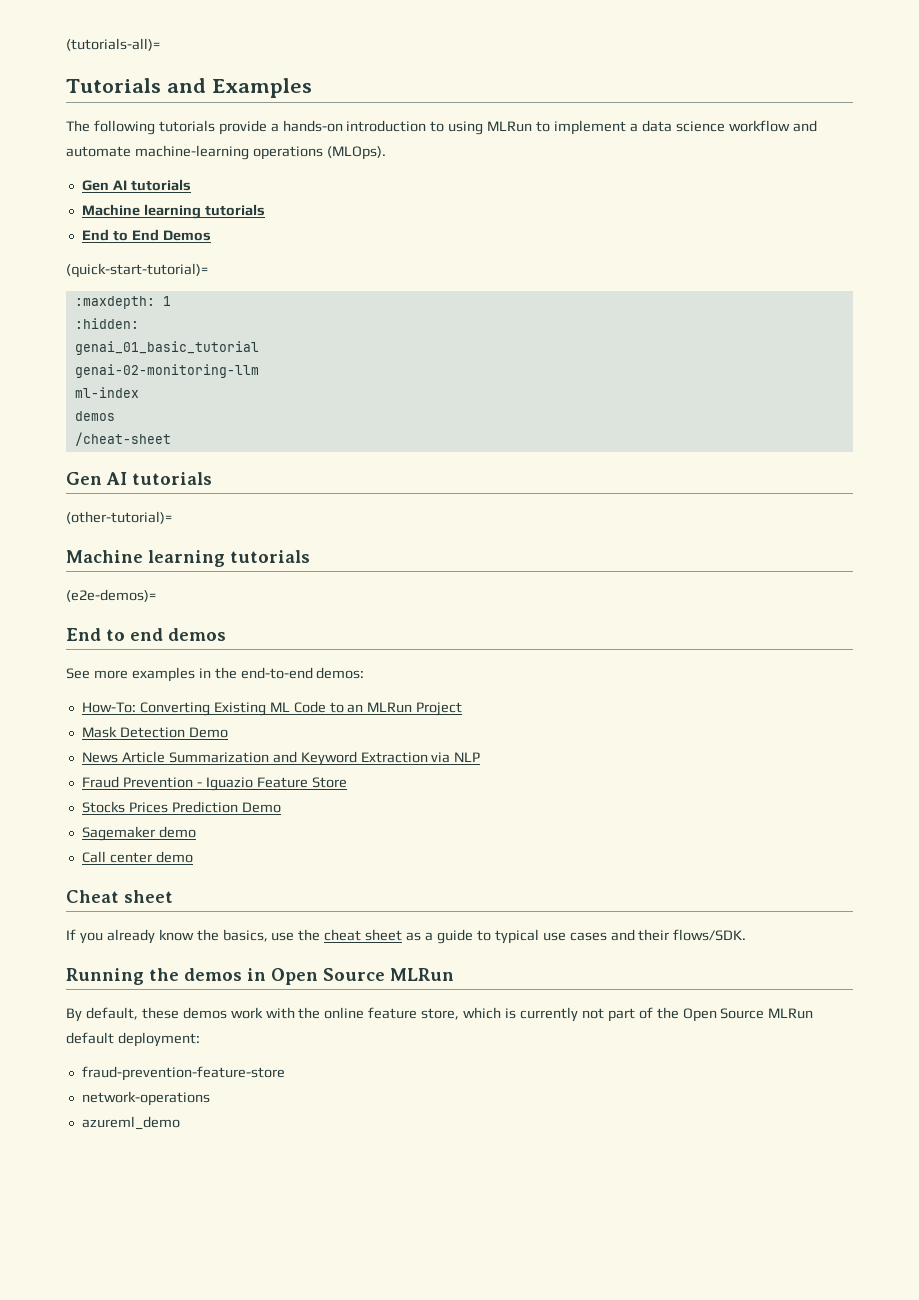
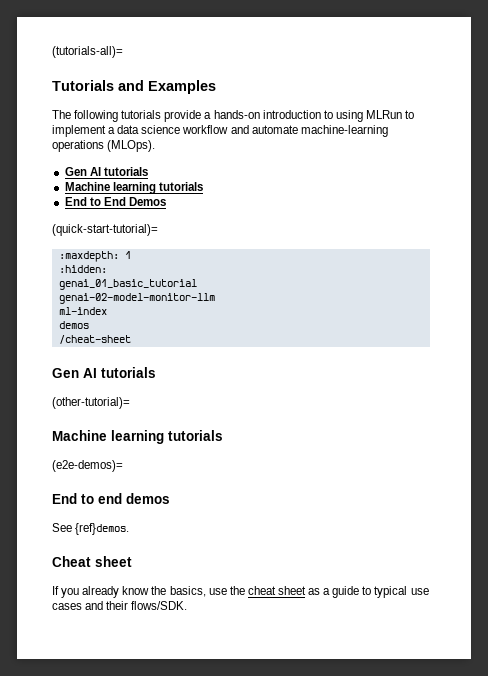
- genai-02-monitoring-llm
+ genai-02-model-monitor-llm
- See more examples in the end-to-end demos:
- How-To: Converting Existing ML Code to an MLRun Project
- Mask Detection Demo
- News Article Summarization and Keyword Extraction via NLP
- Fraud Prevention - Iguazio Feature Store
- Stocks Prices Prediction Demo
- Sagemaker demo
- Call center demo
+ See {ref}demos.
- Running the demos in Open Source MLRun
- By default, these demos work with the online feature store, which is currently not part of the Open Source MLRun default deployment:
- fraud-prevention-feature-store
- network-operations
- azureml_demo

